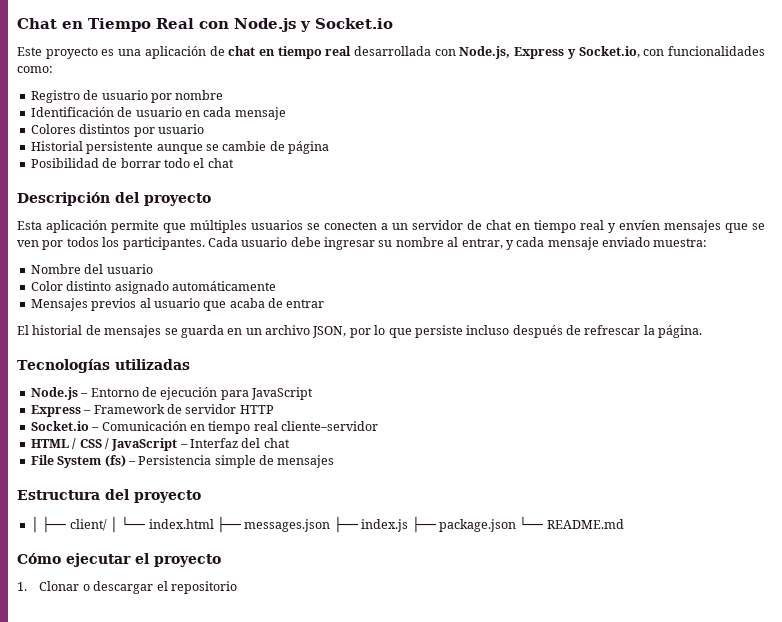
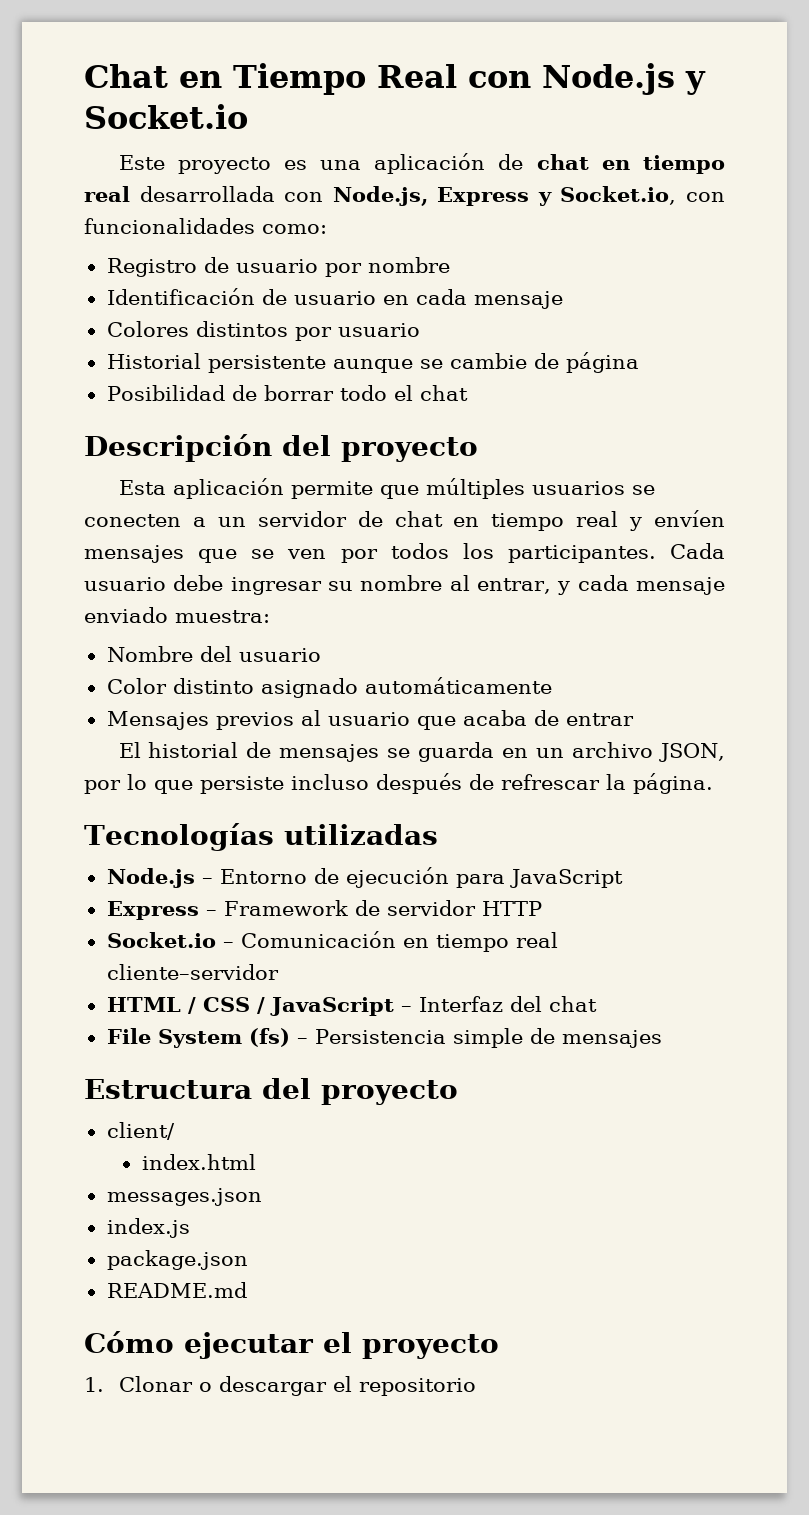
- │ ├── client/ │ └── index.html ├── messages.json ├── index.js ├── package.json └── README.md
+ client/
+ index.html
+ messages.json
+ index.js
+ package.json
+ README.md

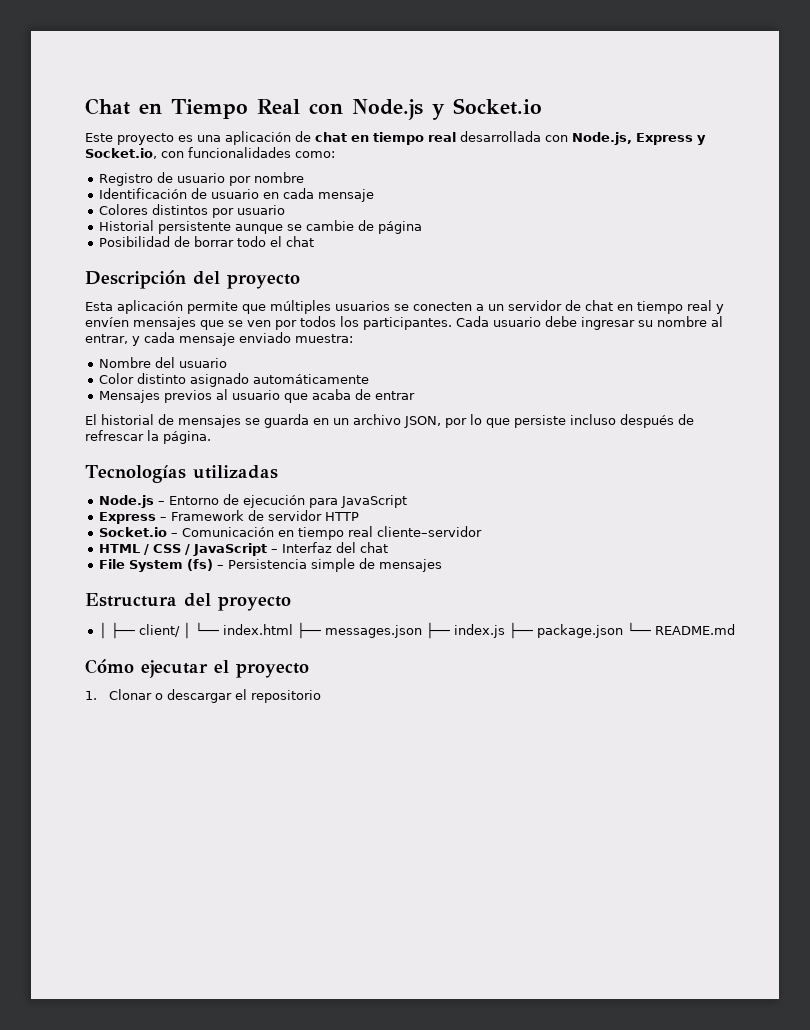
- client/
- index.html
- messages.json
- index.js
- package.json
- README.md
+ │ ├── client/ │ └── index.html ├── messages.json ├── index.js ├── package.json └── README.md

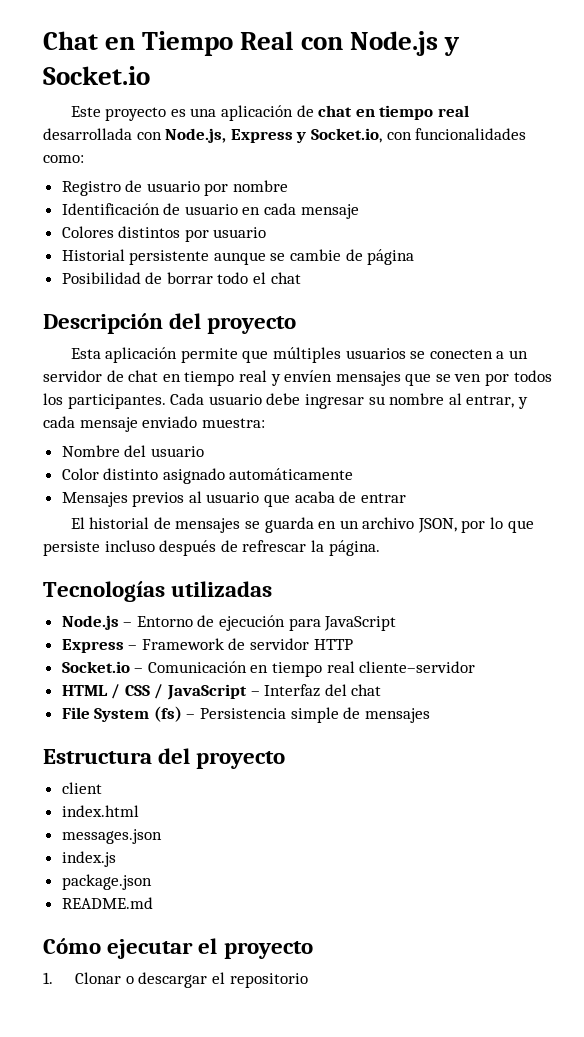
- │ ├── client/ │ └── index.html ├── messages.json ├── index.js ├── package.json └── README.md
+ client
+ index.html
+ messages.json
+ index.js
+ package.json
+ README.md

